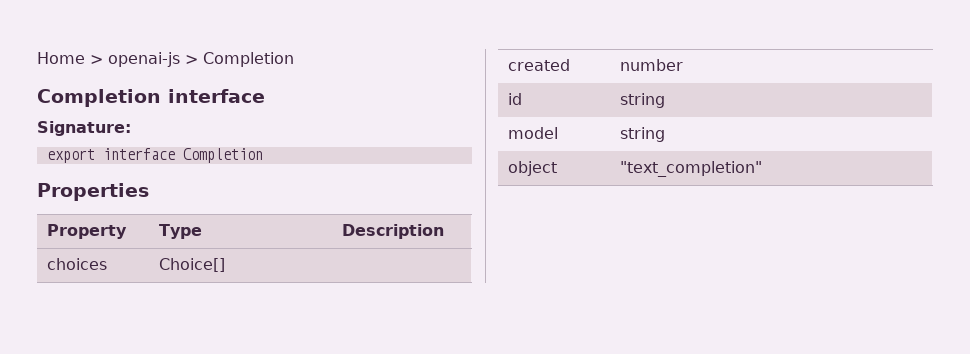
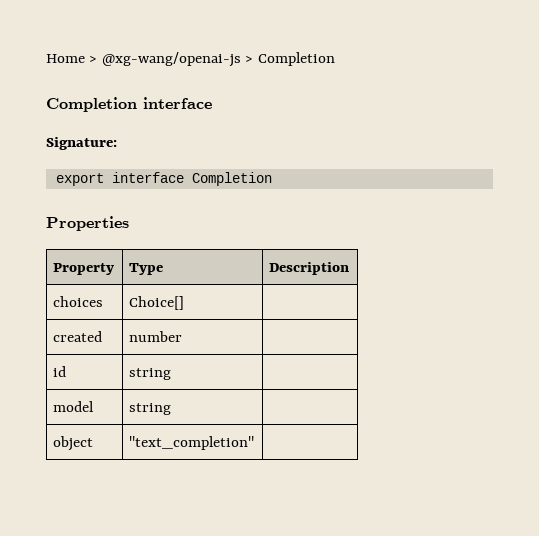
- Home > openai-js > Completion
+ Home > @xg-wang/openai-js > Completion

